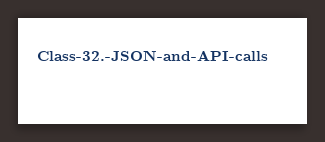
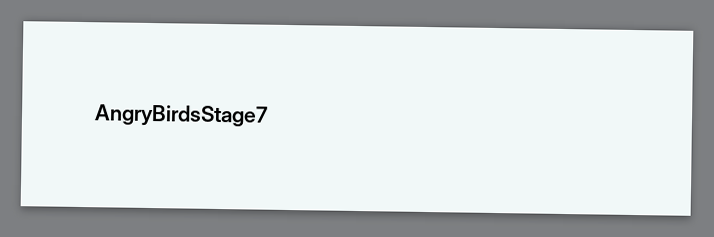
- Class-32.-JSON-and-API-calls
+ AngryBirdsStage7

